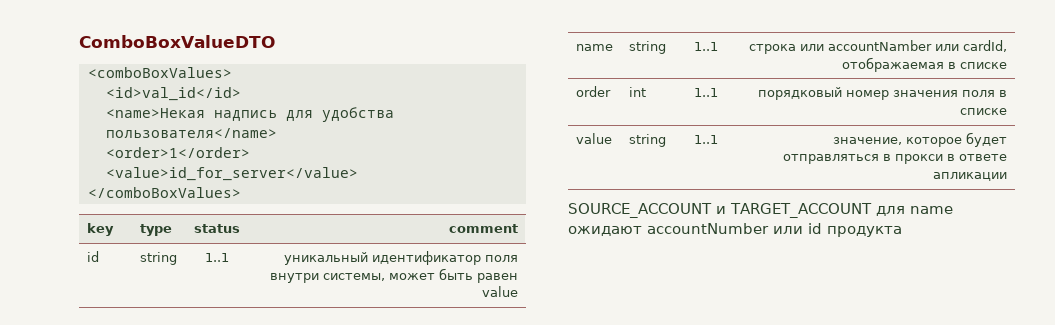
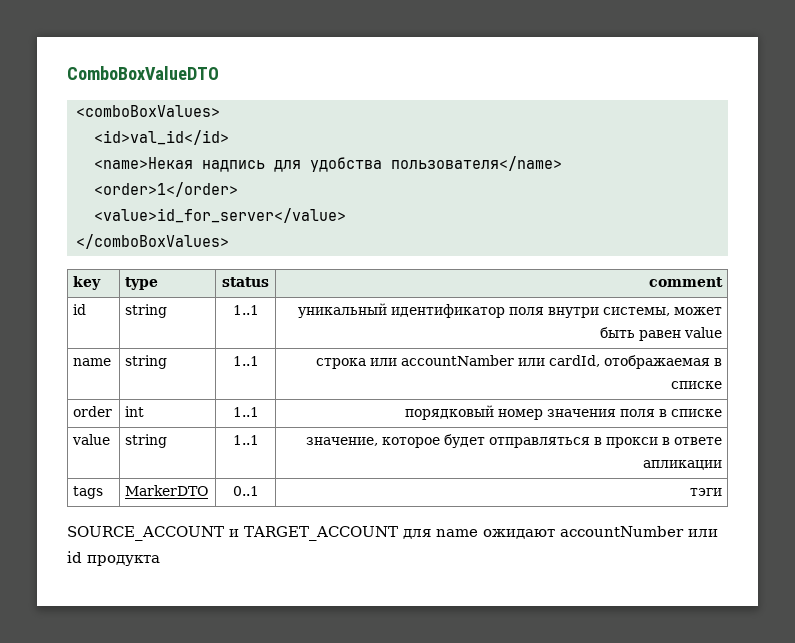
+ tags | MarkerDTO | 0..1 | тэги

